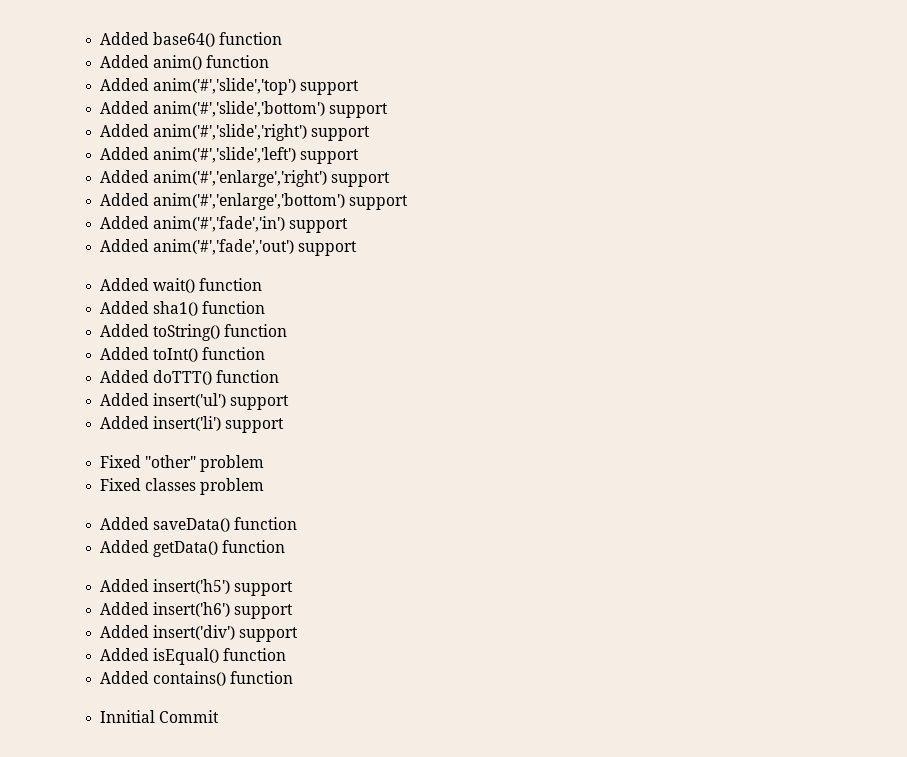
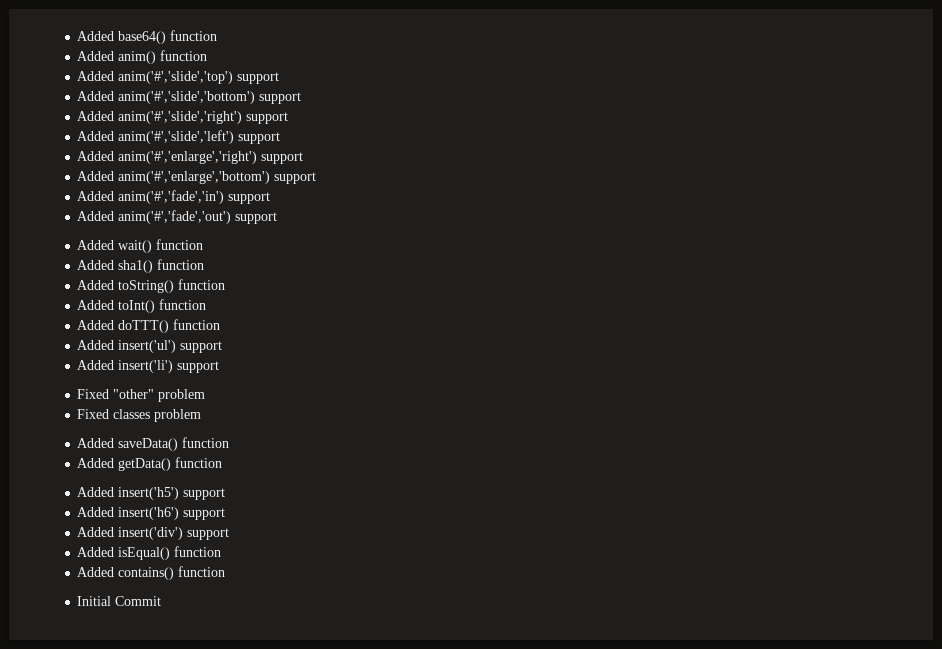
- Innitial Commit
+ Initial Commit

